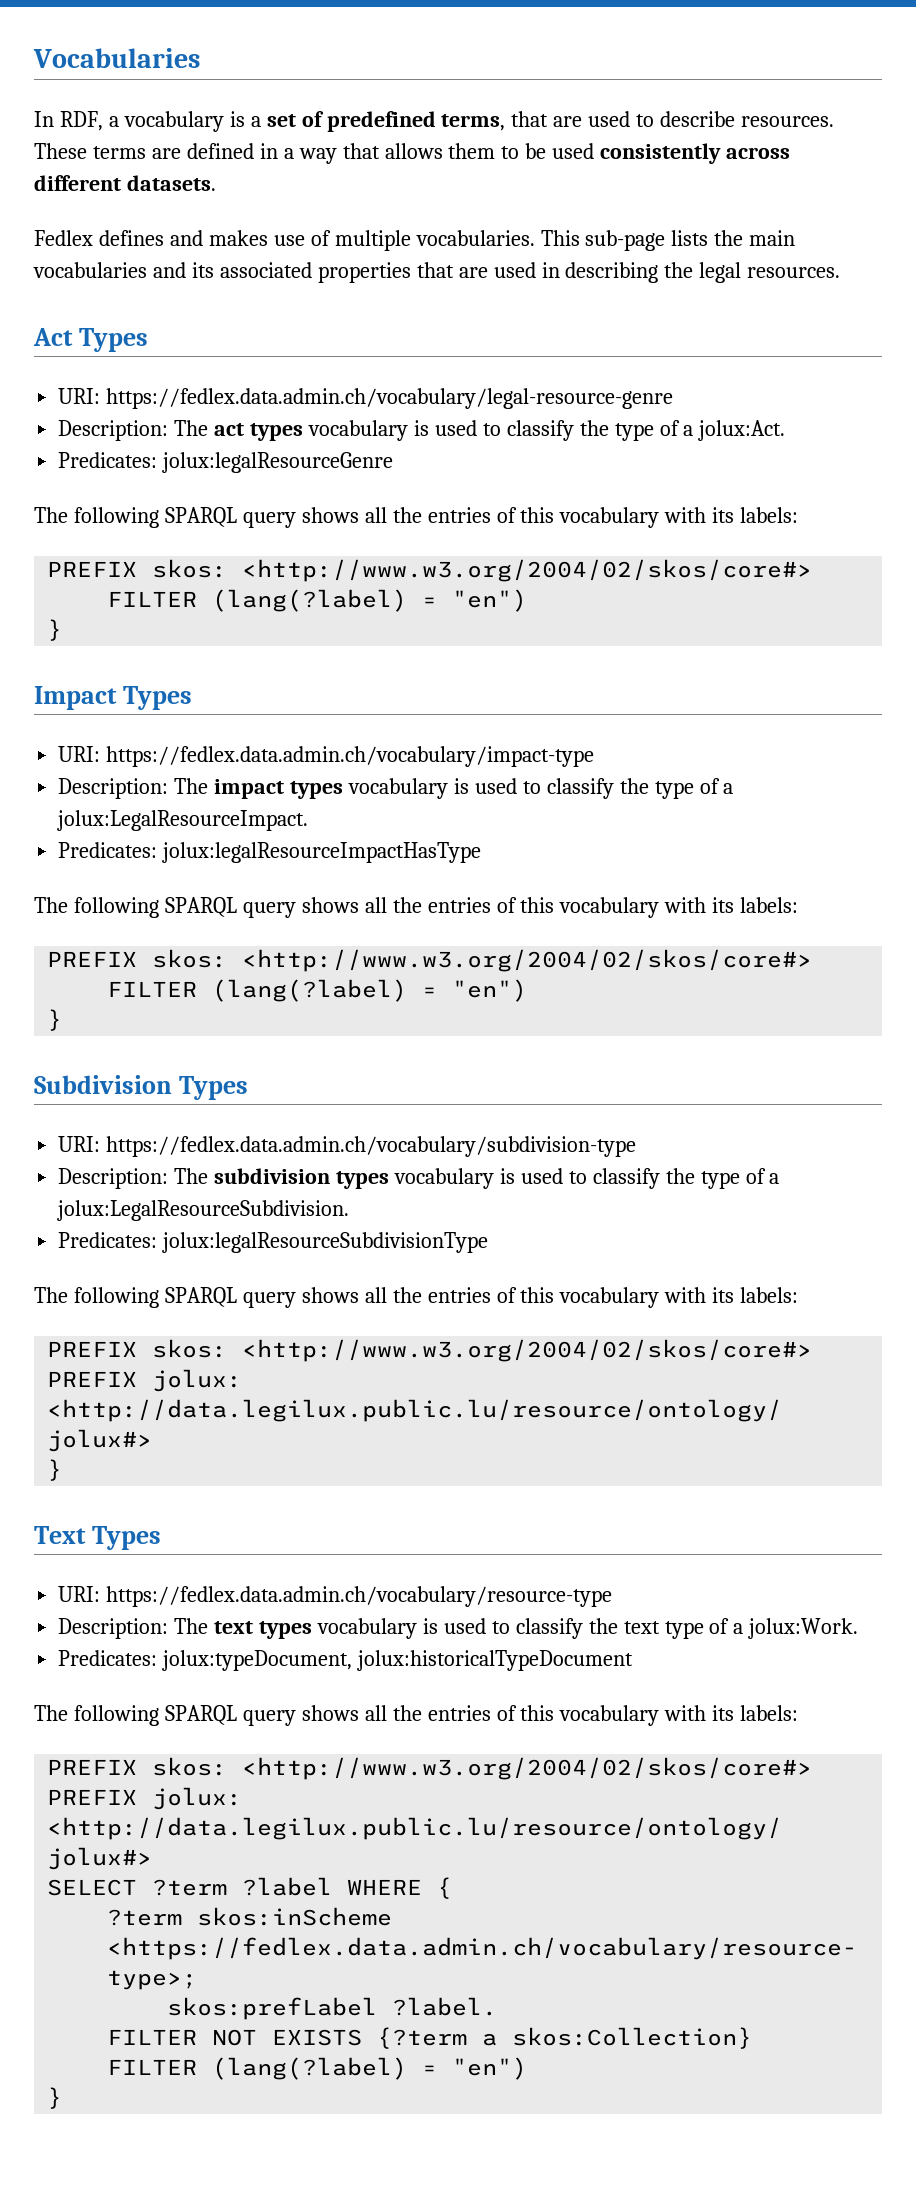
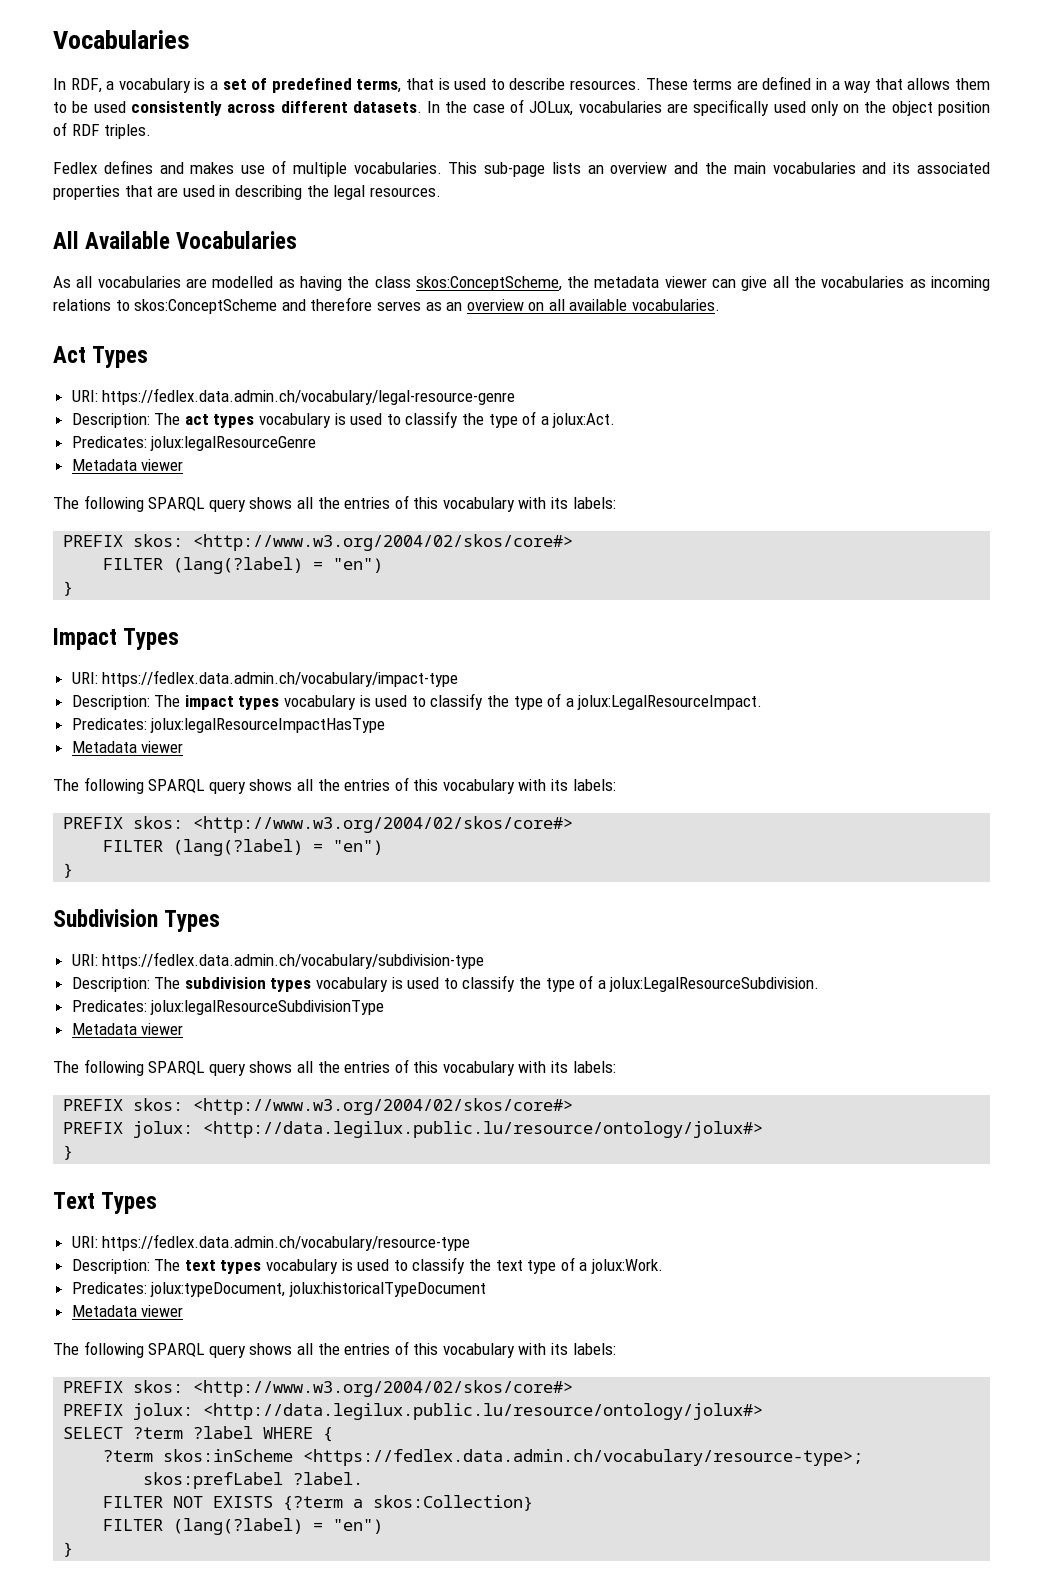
- In RDF, a vocabulary is a set of predefined terms, that are used to describe resources.
+ In RDF, a vocabulary is a set of predefined terms, that is used to describe resources.
+ In the case of JOLux, vocabularies are specifically used only on the object position of RDF triples.
- This sub-page lists the main vocabularies and its associated properties that are used in describing the legal resources.
+ This sub-page lists an overview and the main vocabularies and its associated properties that are used in describing the legal resources.
+ All Available Vocabularies
+ As all vocabularies are modelled as having the class skos:ConceptScheme, the metadata viewer can give all the vocabularies as incoming relations to skos:ConceptScheme and therefore serves as an overview on all available vocabularies.
  Predicates: jolux:legalResourceGenre
+ Metadata viewer
  Predicates: jolux:legalResourceImpactHasType
+ Metadata viewer
  Predicates: jolux:legalResourceSubdivisionType
+ Metadata viewer
  Predicates: jolux:typeDocument, jolux:historicalTypeDocument
+ Metadata viewer

